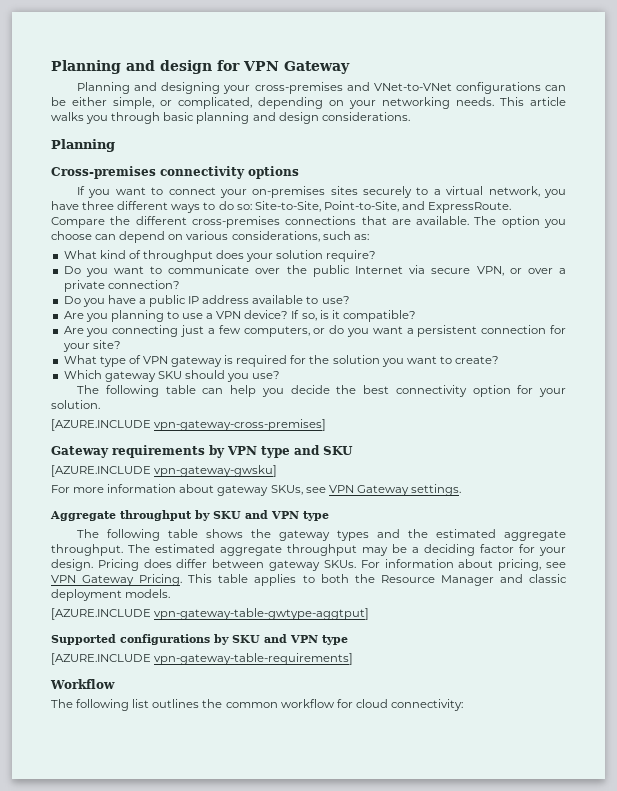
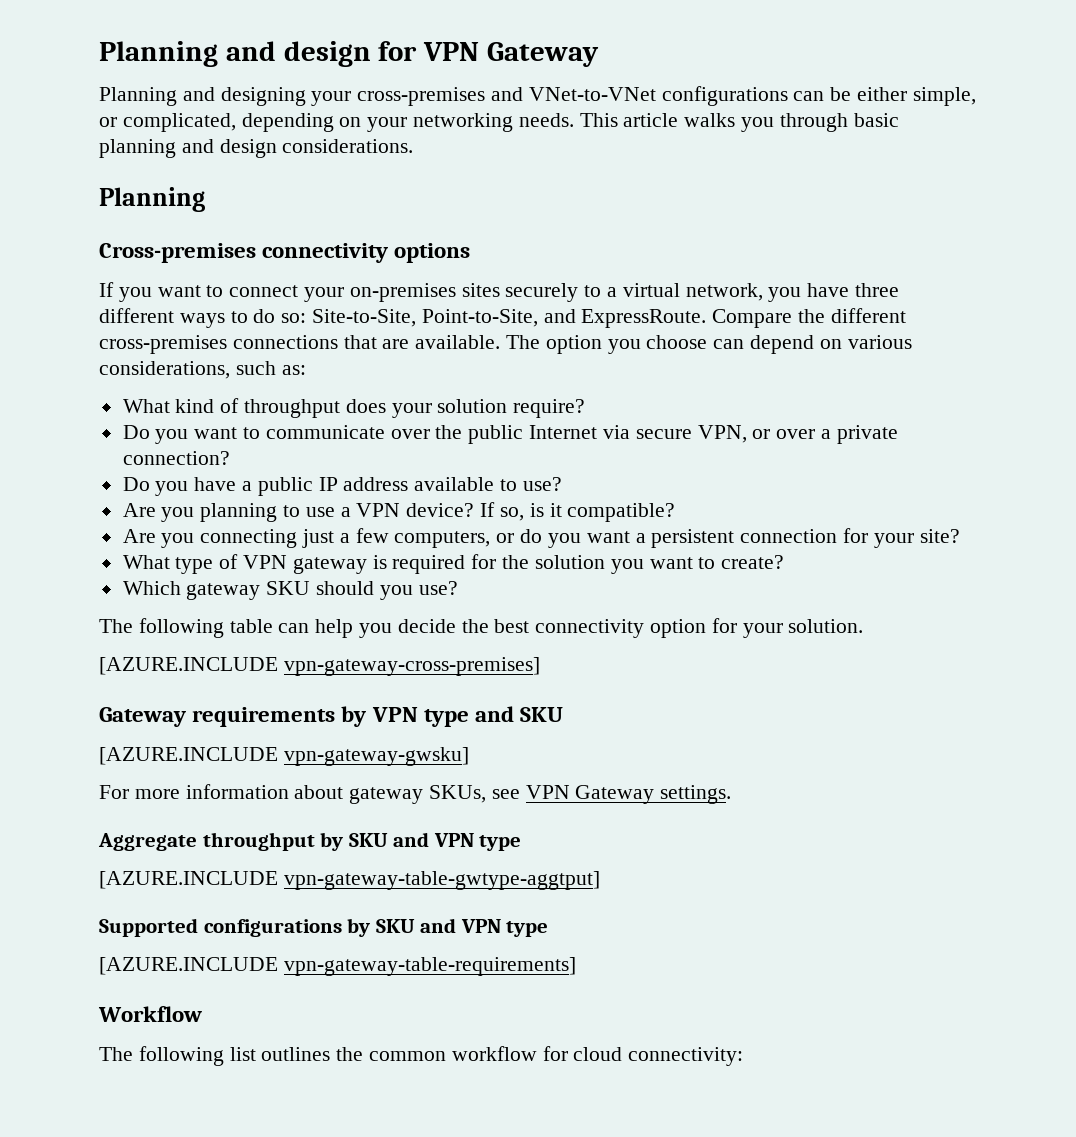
- The following table shows the gateway types and the estimated aggregate throughput. The estimated aggregate throughput may be a deciding factor for your design. Pricing does differ between gateway SKUs. For information about pricing, see VPN Gateway Pricing. This table applies to both the Resource Manager and classic deployment models.

